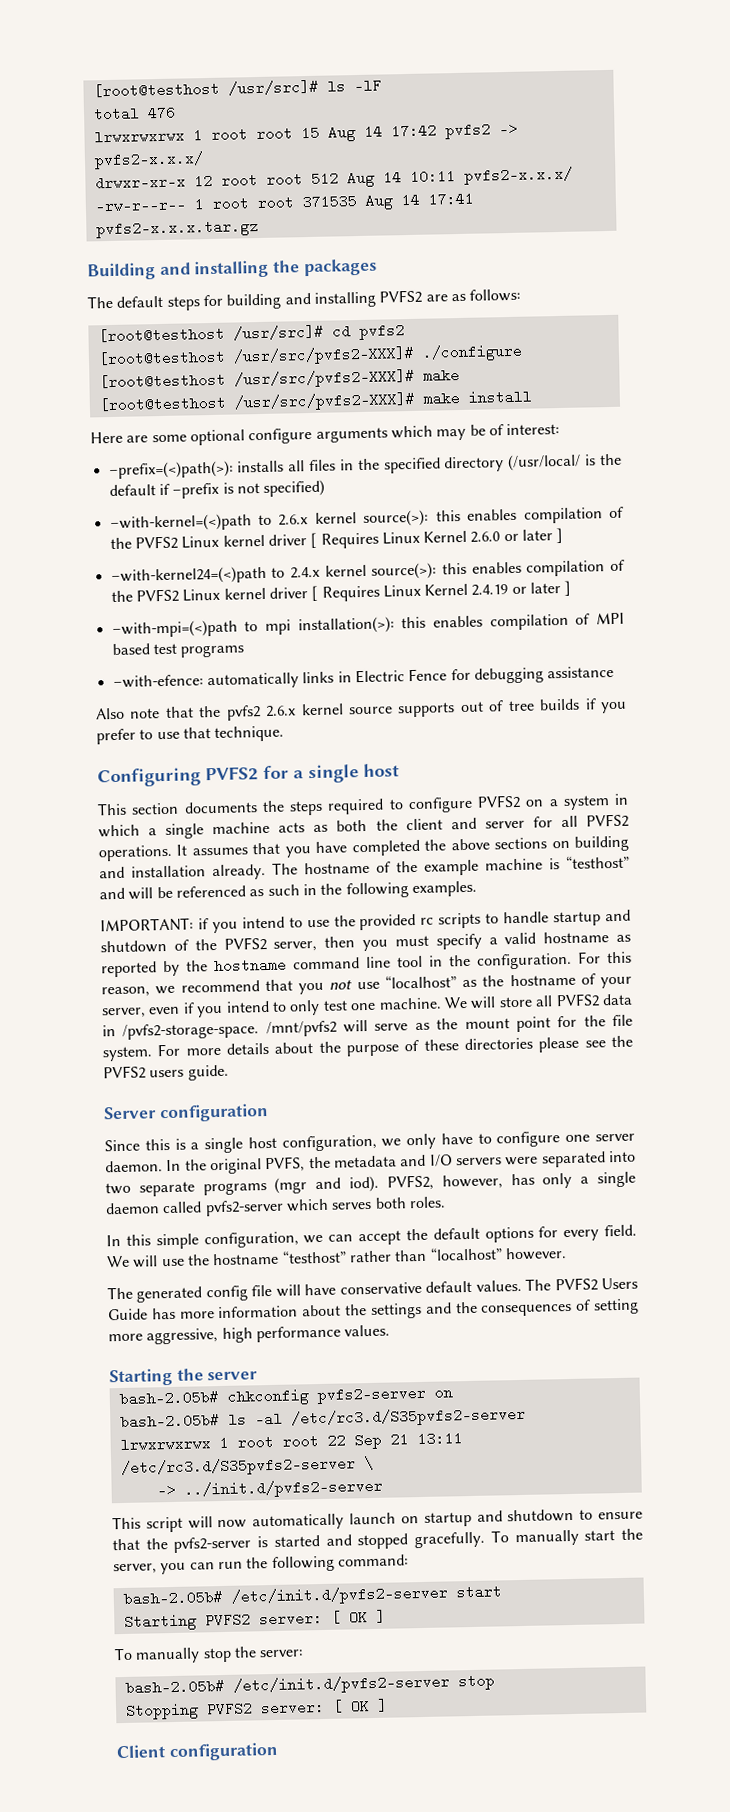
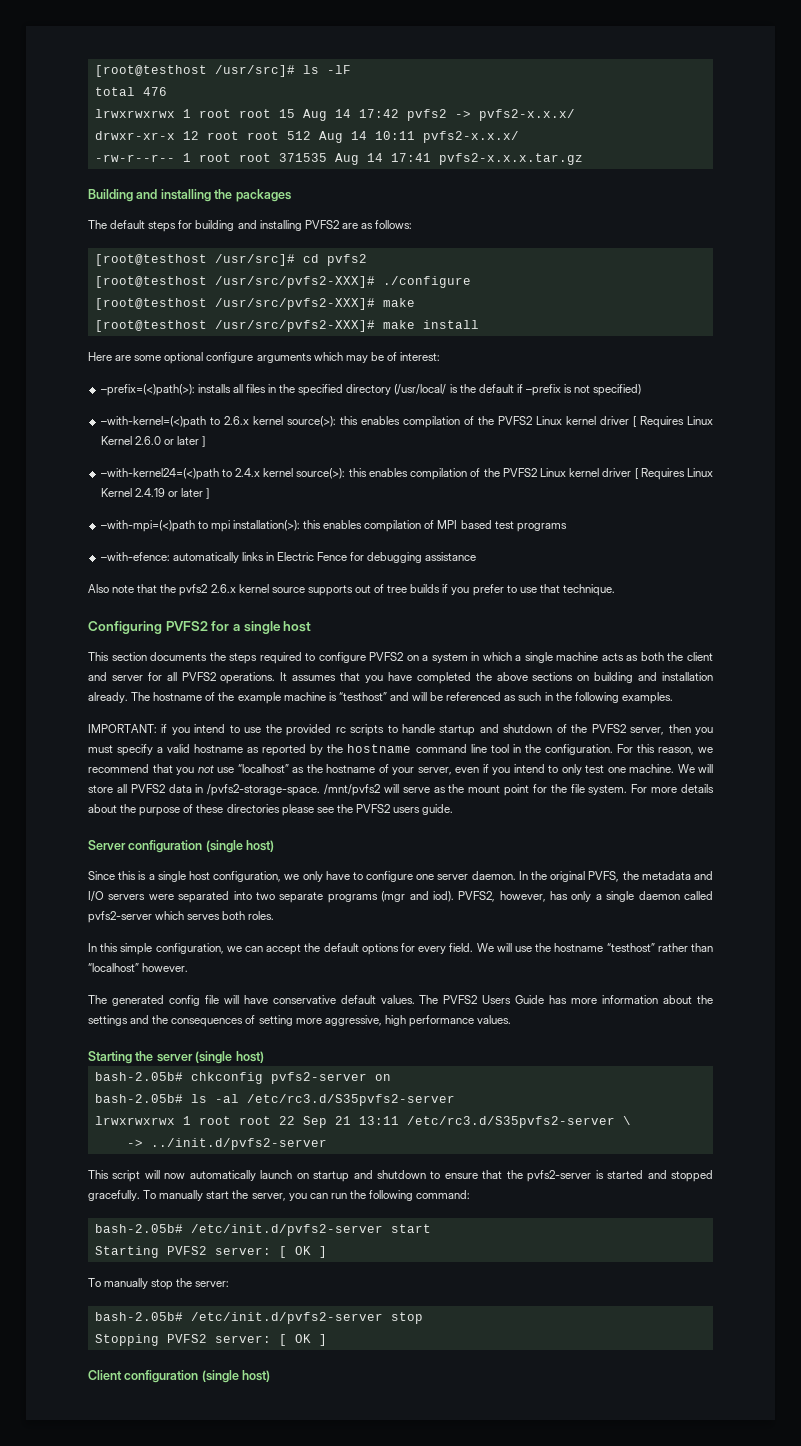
- Server configuration
+ Server configuration (single host)
- Starting the server
+ Starting the server (single host)
- Client configuration
+ Client configuration (single host)

